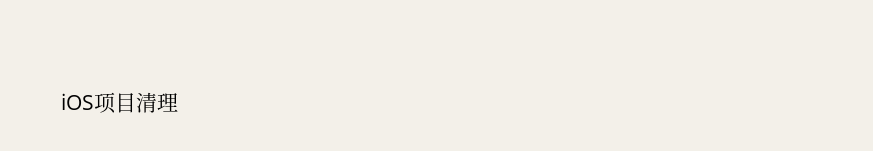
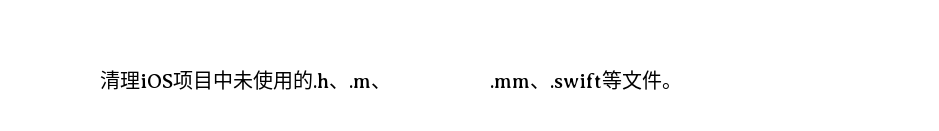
- iOS项目清理
+ 清理iOS项目中未使用的.h、.m、.mm、.swift等文件。

